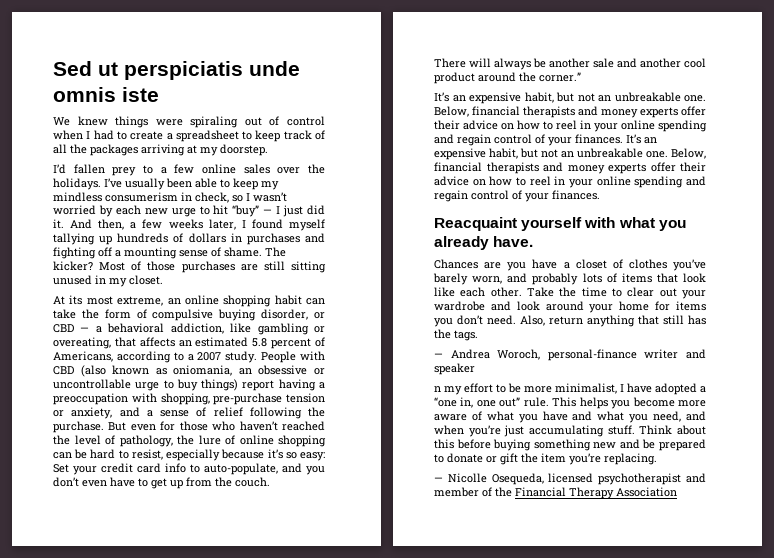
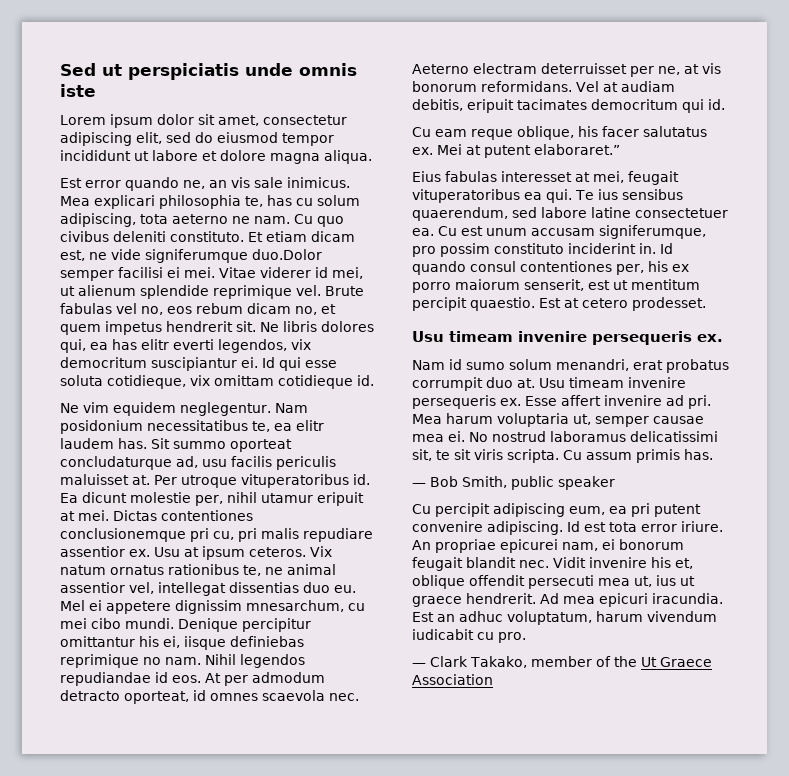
- We knew things were spiraling out of control when I had to create a spreadsheet to keep track of all the packages arriving at my doorstep.
- I’d fallen prey to a few online sales over the holidays. I’ve usually been able to keep my mindless consumerism in check, so I wasn’t worried by each new urge to hit “buy” — I just did it. And then, a few weeks later, I found myself tallying up hundreds of dollars in purchases and fighting off a mounting sense of shame. The kicker? Most of those purchases are still sitting unused in my closet.
- At its most extreme, an online shopping habit can take the form of compulsive buying disorder, or CBD — a behavioral addiction, like gambling or overeating, that affects an estimated 5.8 percent of Americans, according to a 2007 study. People with CBD (also known as oniomania, an obsessive or uncontrollable urge to buy things) report having a preoccupation with shopping, pre-purchase tension or anxiety, and a sense of relief following the purchase. But even for those who haven’t reached the level of pathology, the lure of online shopping can be hard to resist, especially because it’s so easy: Set your credit card info to auto-populate, and you don’t even have to get up from the couch.
- There will always be another sale and another cool product around the corner.”
- It’s an expensive habit, but not an unbreakable one. Below, financial therapists and money experts offer their advice on how to reel in your online spending and regain control of your finances. It’s an expensive habit, but not an unbreakable one. Below, financial therapists and money experts offer their advice on how to reel in your online spending and regain control of your finances.
- Reacquaint yourself with what you already have.
- Chances are you have a closet of clothes you’ve barely worn, and probably lots of items that look like each other. Take the time to clear out your wardrobe and look around your home for items you don’t need. Also, return anything that still has the tags.
- — Andrea Woroch, personal-finance writer and speaker
- n my effort to be more minimalist, I have adopted a “one in, one out” rule. This helps you become more aware of what you have and what you need, and when you’re just accumulating stuff. Think about this before buying something new and be prepared to donate or gift the item you’re replacing.
- — Nicolle Osequeda, licensed psychotherapist and member of the Financial Therapy Association
+ Lorem ipsum dolor sit amet, consectetur adipiscing elit, sed do eiusmod tempor incididunt ut labore et dolore magna aliqua.
+ Est error quando ne, an vis sale inimicus. Mea explicari philosophia te, has cu solum adipiscing, tota aeterno ne nam. Cu quo civibus deleniti constituto. Et etiam dicam est, ne vide signiferumque duo.Dolor semper facilisi ei mei. Vitae viderer id mei, ut alienum splendide reprimique vel. Brute fabulas vel no, eos rebum dicam no, et quem impetus hendrerit sit. Ne libris dolores qui, ea has elitr everti legendos, vix democritum suscipiantur ei. Id qui esse soluta cotidieque, vix omittam cotidieque id.
+ Ne vim equidem neglegentur. Nam posidonium necessitatibus te, ea elitr laudem has. Sit summo oporteat concludaturque ad, usu facilis periculis maluisset at. Per utroque vituperatoribus id. Ea dicunt molestie per, nihil utamur eripuit at mei. Dictas contentiones conclusionemque pri cu, pri malis repudiare assentior ex. Usu at ipsum ceteros. Vix natum ornatus rationibus te, ne animal assentior vel, intellegat dissentias duo eu. Mel ei appetere dignissim mnesarchum, cu mei cibo mundi. Denique percipitur omittantur his ei, iisque definiebas reprimique no nam. Nihil legendos repudiandae id eos. At per admodum detracto oporteat, id omnes scaevola nec. Aeterno electram deterruisset per ne, at vis bonorum reformidans. Vel at audiam debitis, eripuit tacimates democritum qui id.
+ Cu eam reque oblique, his facer salutatus ex. Mei at putent elaboraret.”
+ Eius fabulas interesset at mei, feugait vituperatoribus ea qui. Te ius sensibus quaerendum, sed labore latine consectetuer ea. Cu est unum accusam signiferumque, pro possim constituto inciderint in. Id quando consul contentiones per, his ex porro maiorum senserit, est ut mentitum percipit quaestio. Est at cetero prodesset.
+ Usu timeam invenire persequeris ex.
+ Nam id sumo solum menandri, erat probatus corrumpit duo at. Usu timeam invenire persequeris ex. Esse affert invenire ad pri. Mea harum voluptaria ut, semper causae mea ei. No nostrud laboramus delicatissimi sit, te sit viris scripta. Cu assum primis has.
+ — Bob Smith, public speaker
+ Cu percipit adipiscing eum, ea pri putent convenire adipiscing. Id est tota error iriure. An propriae epicurei nam, ei bonorum feugait blandit nec. Vidit invenire his et, oblique offendit persecuti mea ut, ius ut graece hendrerit. Ad mea epicuri iracundia. Est an adhuc voluptatum, harum vivendum iudicabit cu pro.
+ — Clark Takako, member of the Ut Graece Association

